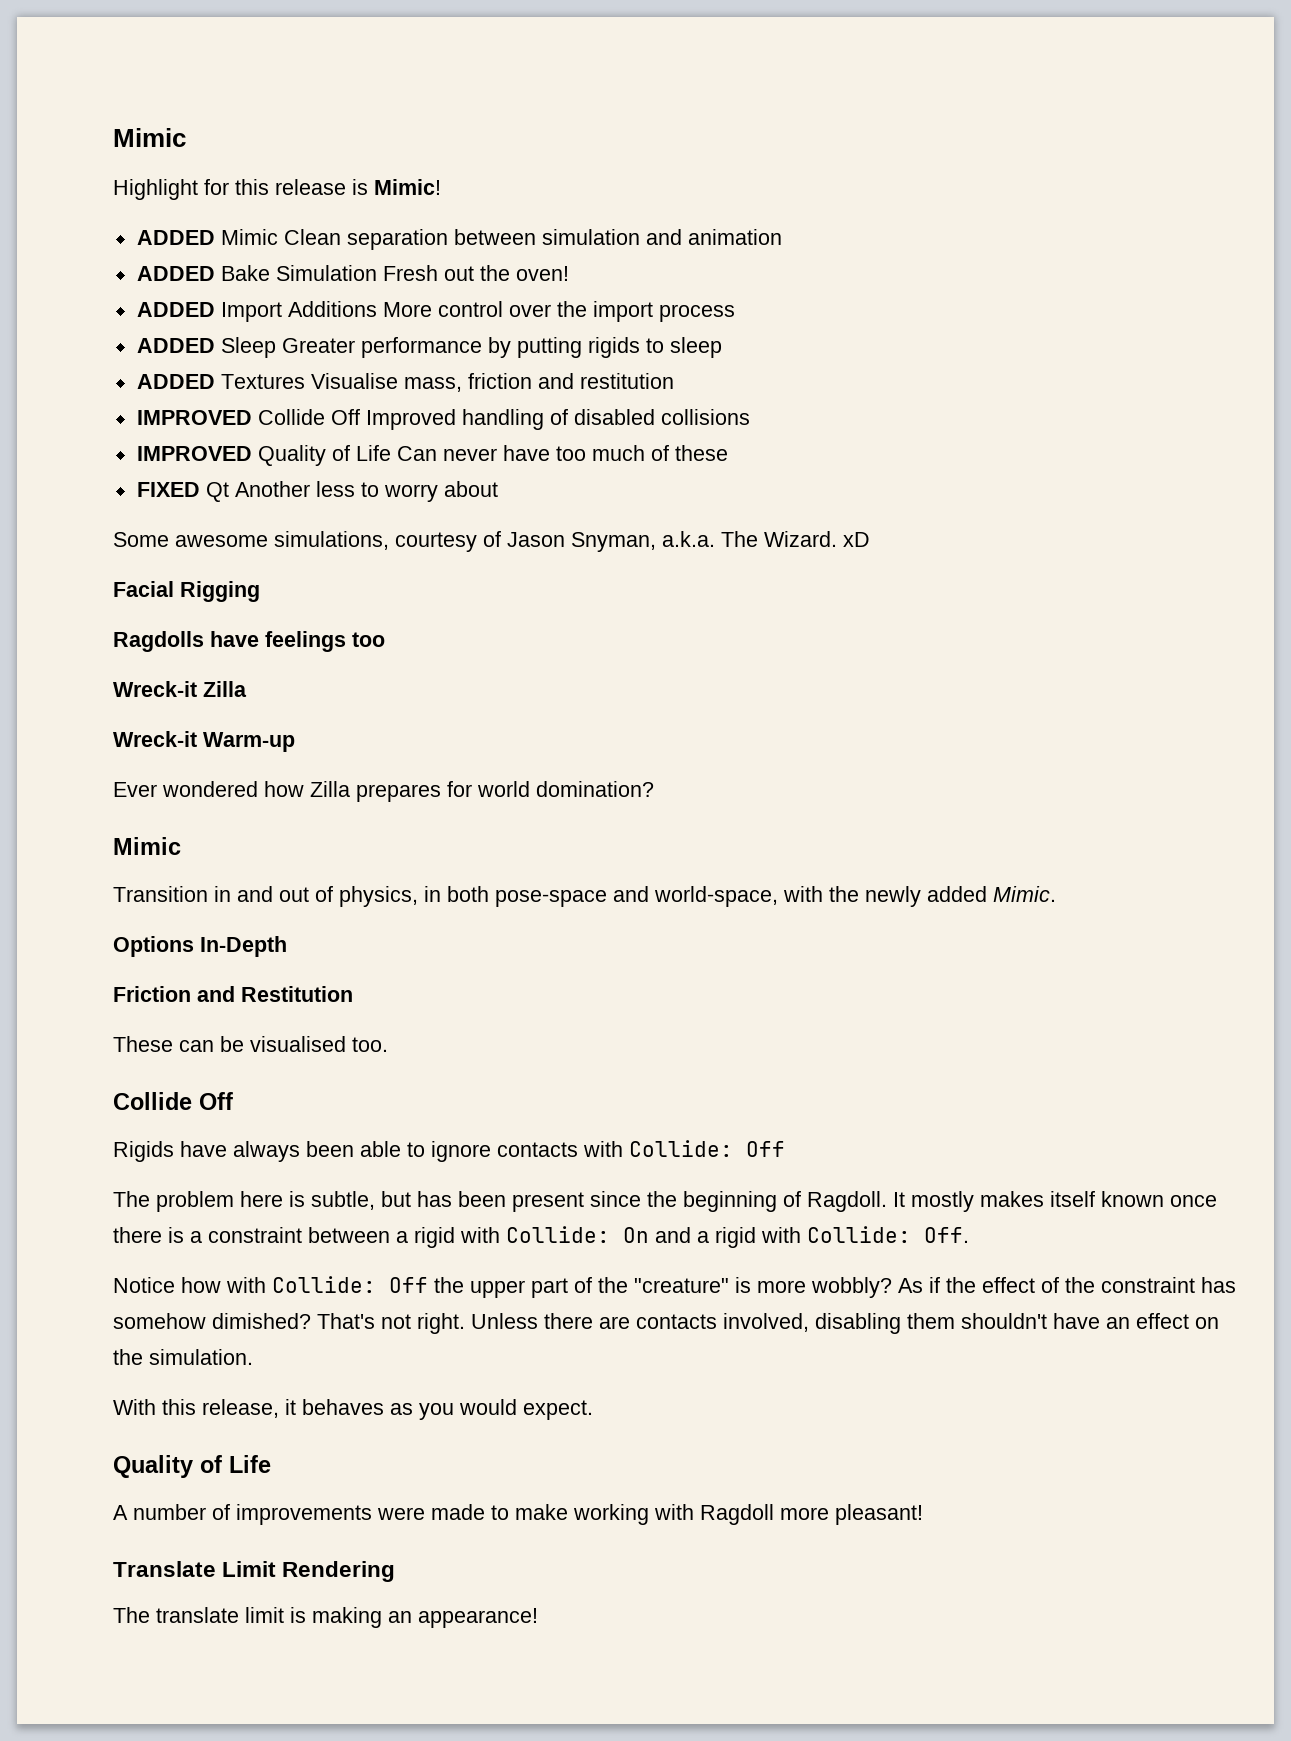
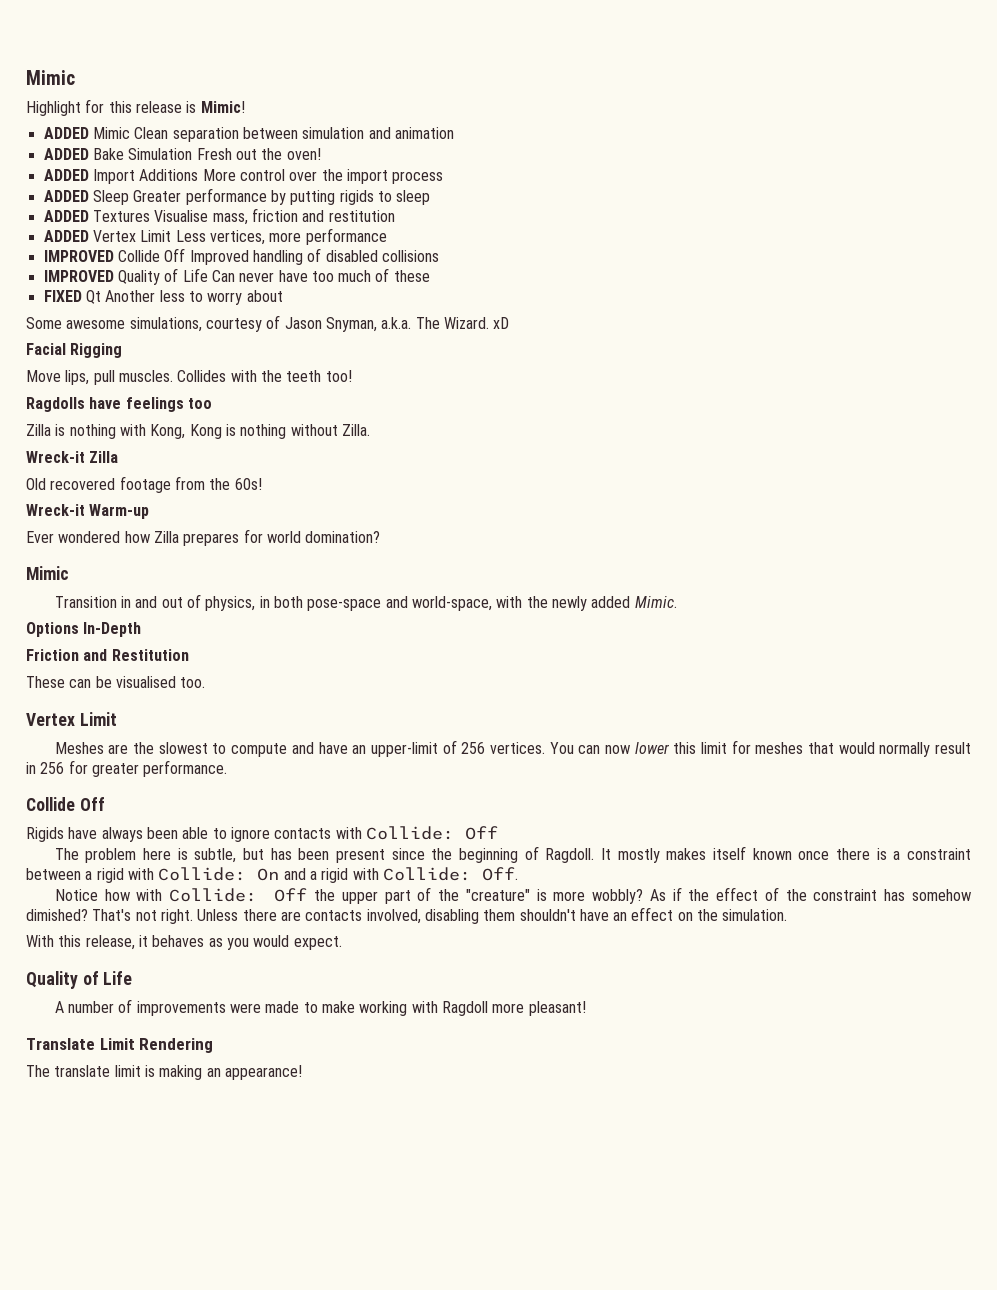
+ ADDED Vertex Limit Less vertices, more performance
+ Move lips, pull muscles. Collides with the teeth too!
  Ragdolls have feelings too
+ Zilla is nothing with Kong, Kong is nothing without Zilla.
  Wreck-it Zilla
+ Old recovered footage from the 60s!
  These can be visualised too.
+ Vertex Limit
+ Meshes are the slowest to compute and have an upper-limit of 256 vertices. You can now lower this limit for meshes that would normally result in 256 for greater performance.

